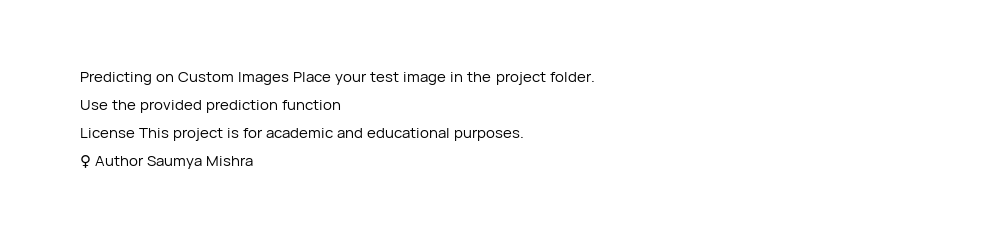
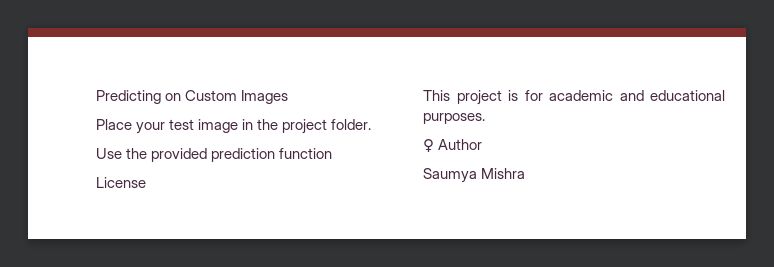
- Predicting on Custom Images Place your test image in the project folder.
+ Predicting on Custom Images
+ Place your test image in the project folder.
- License This project is for academic and educational purposes.
+ License
+ This project is for academic and educational purposes.
- ♀ Author Saumya Mishra
+ ♀ Author
+ Saumya Mishra

